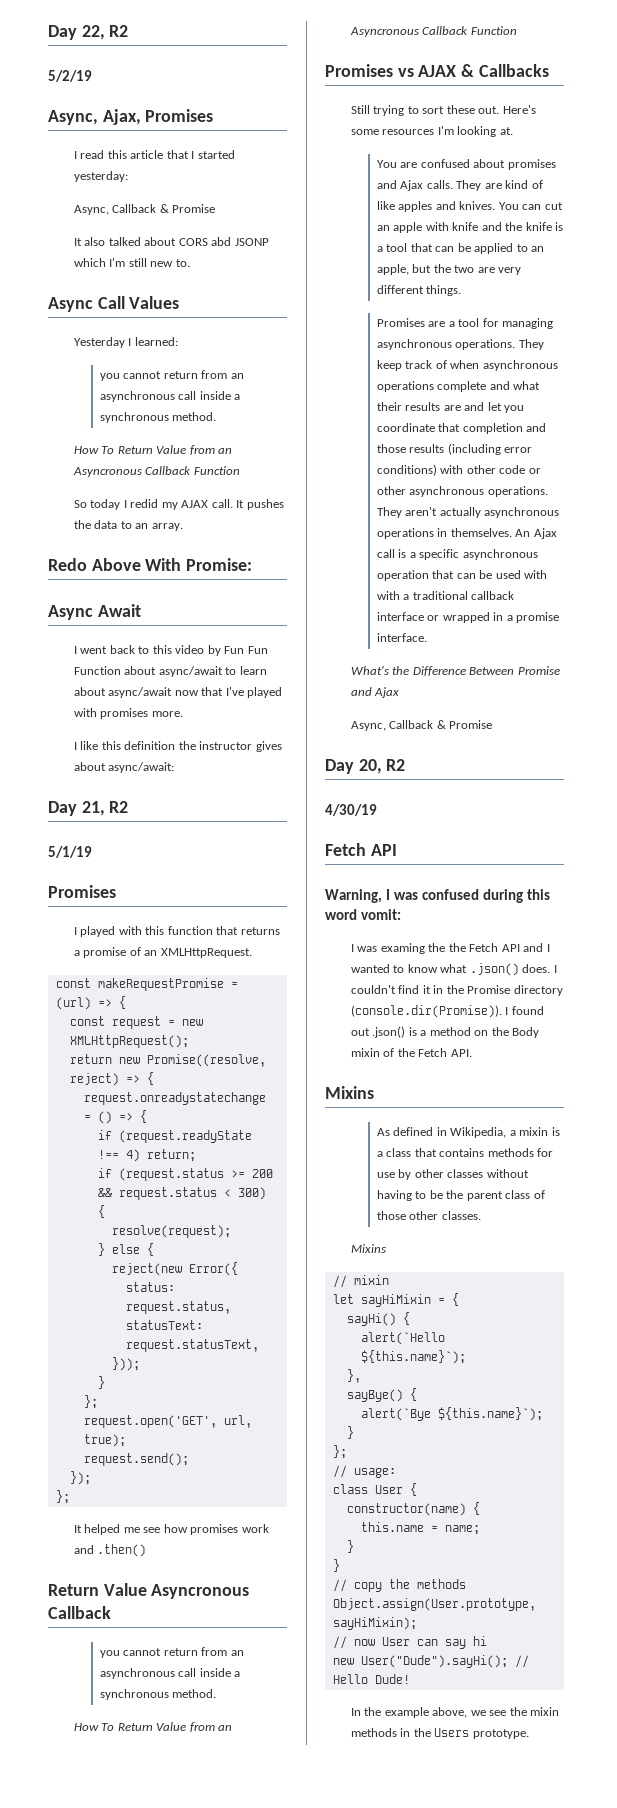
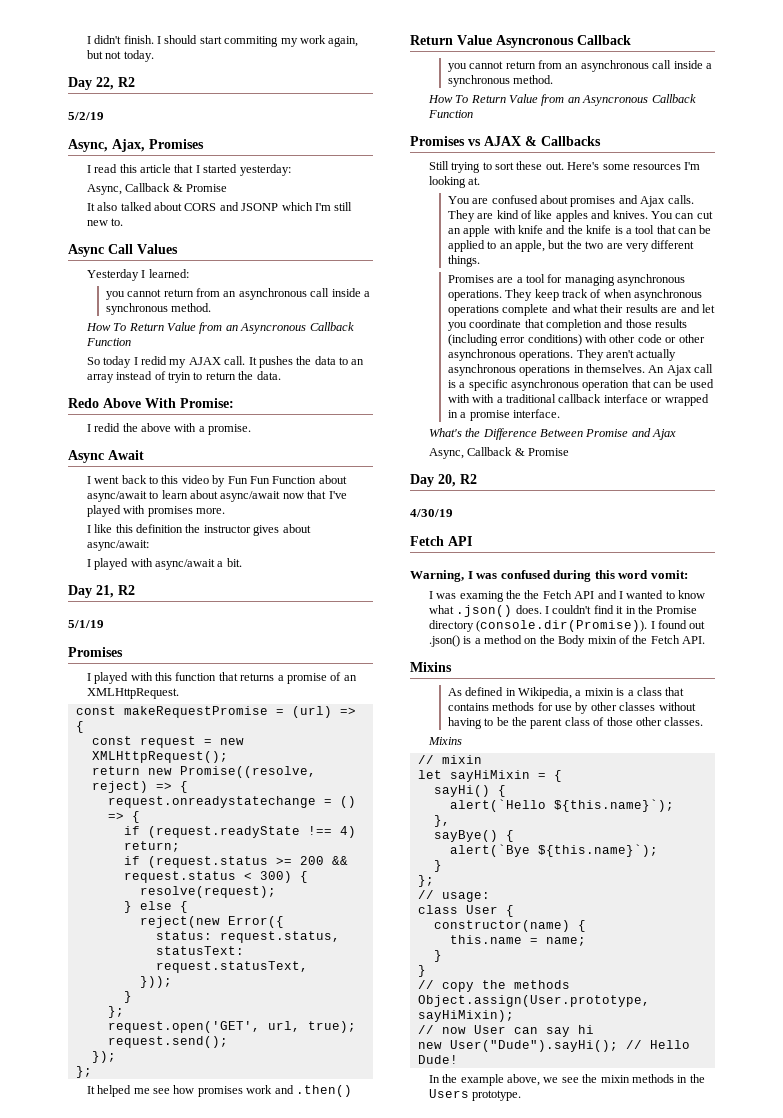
+ I didn't finish. I should start commiting my work again, but not today.
- It also talked about CORS abd JSONP which I'm still new to.
+ It also talked about CORS and JSONP which I'm still new to.
- It pushes the data to an array.
+ It pushes the data to an array instead of tryin to return the data.
  Redo Above With Promise:
+ I redid the above with a promise.
+ I played with async/await a bit.

